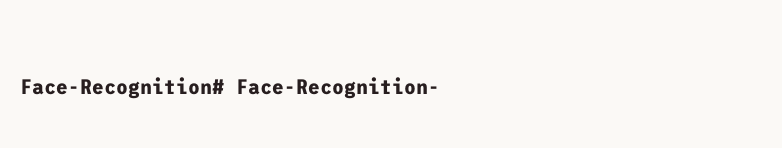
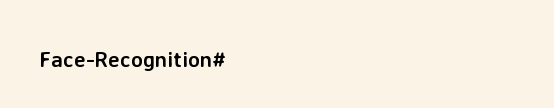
- Face-Recognition# Face-Recognition-
+ Face-Recognition#

